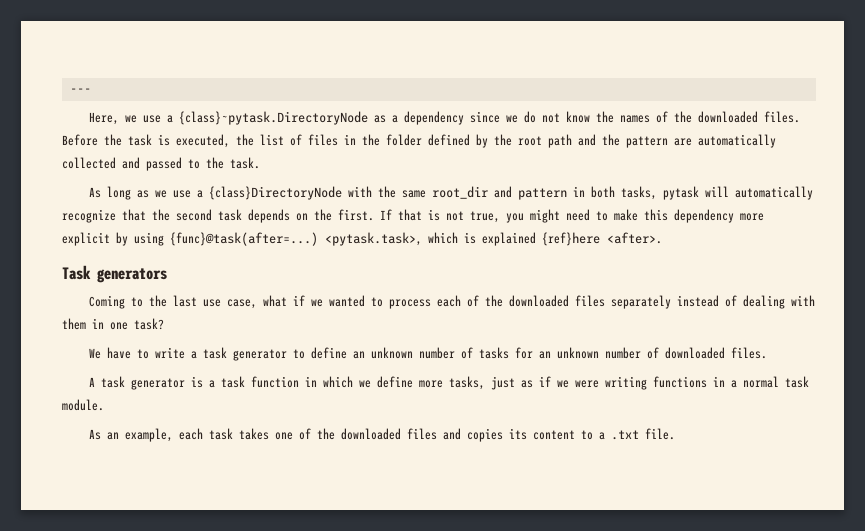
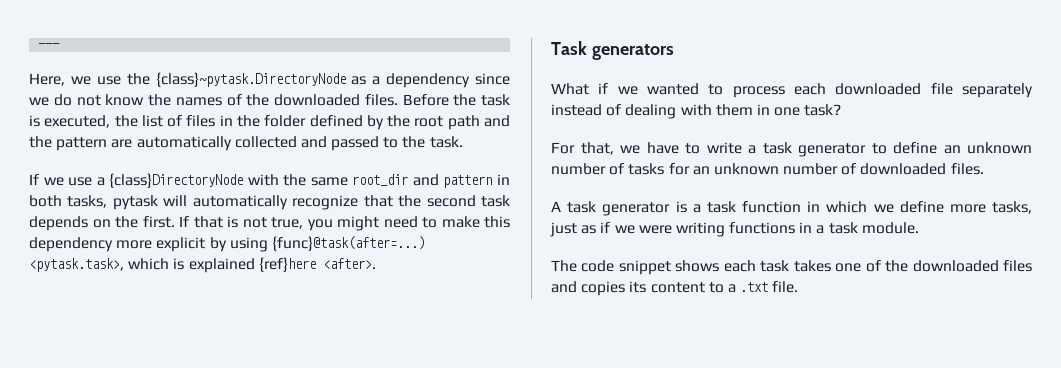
- Here, we use a {class}~pytask.DirectoryNode as a dependency since we do not know the names of the downloaded files.
+ Here, we use the {class}~pytask.DirectoryNode as a dependency since we do not know the names of the downloaded files.
- As long as we use a {class}DirectoryNode with the same root_dir and pattern in both tasks, pytask will automatically recognize that the second task depends on the first.
+ If we use a {class}DirectoryNode with the same root_dir and pattern in both tasks, pytask will automatically recognize that the second task depends on the first.
- Coming to the last use case, what if we wanted to process each of the downloaded files separately instead of dealing with them in one task?
+ What if we wanted to process each downloaded file separately instead of dealing with them in one task?
- We have to write a task generator to define an unknown number of tasks for an unknown number of downloaded files.
+ For that, we have to write a task generator to define an unknown number of tasks for an unknown number of downloaded files.
- A task generator is a task function in which we define more tasks, just as if we were writing functions in a normal task module.
+ A task generator is a task function in which we define more tasks, just as if we were writing functions in a task module.
- As an example, each task takes one of the downloaded files and copies its content to a .txt file.
+ The code snippet shows each task takes one of the downloaded files and copies its content to a .txt file.

